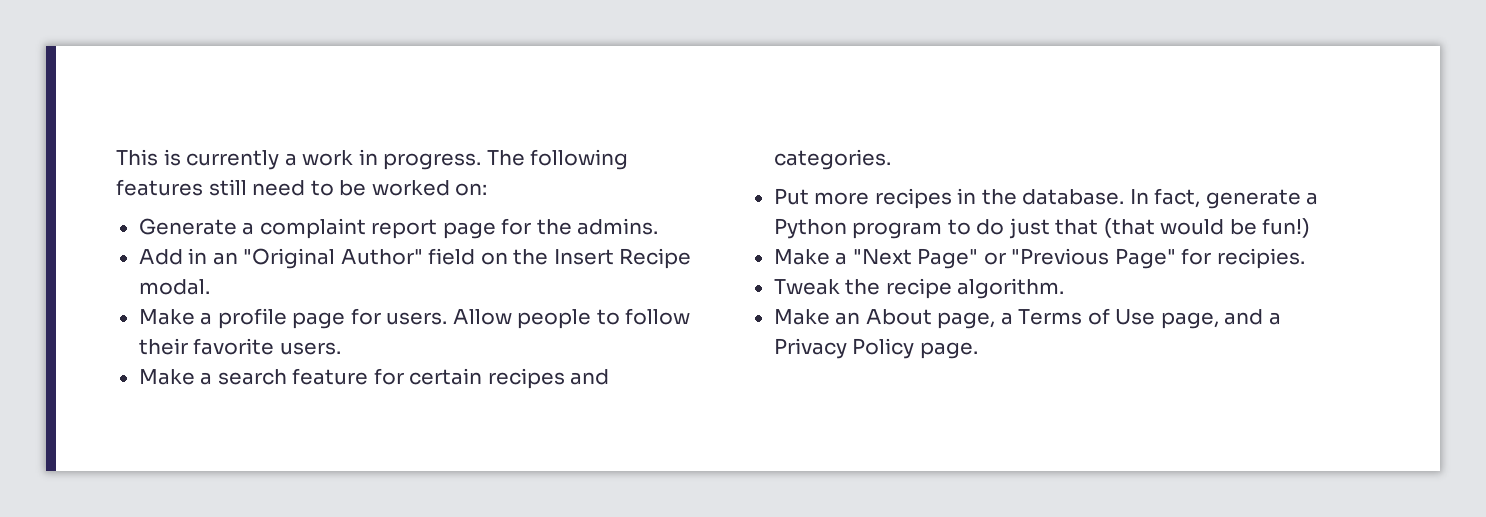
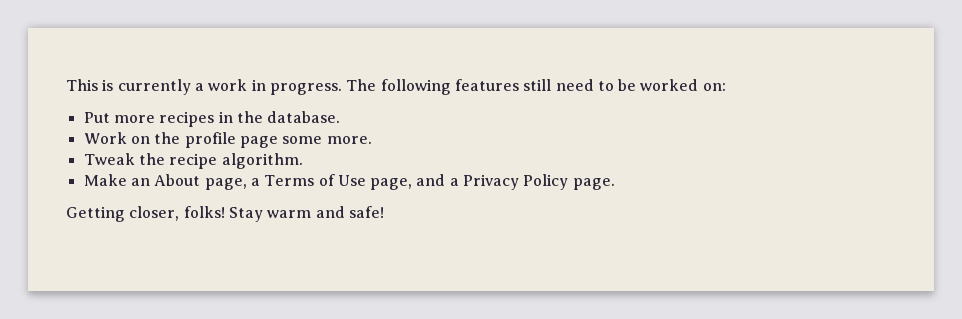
- Generate a complaint report page for the admins.
- Add in an "Original Author" field on the Insert Recipe modal.
- Make a profile page for users. Allow people to follow their favorite users.
- Make a search feature for certain recipes and categories.
- Put more recipes in the database. In fact, generate a Python program to do just that (that would be fun!)
- Make a "Next Page" or "Previous Page" for recipies.
+ Put more recipes in the database.
+ Work on the profile page some more.
+ Getting closer, folks! Stay warm and safe!

